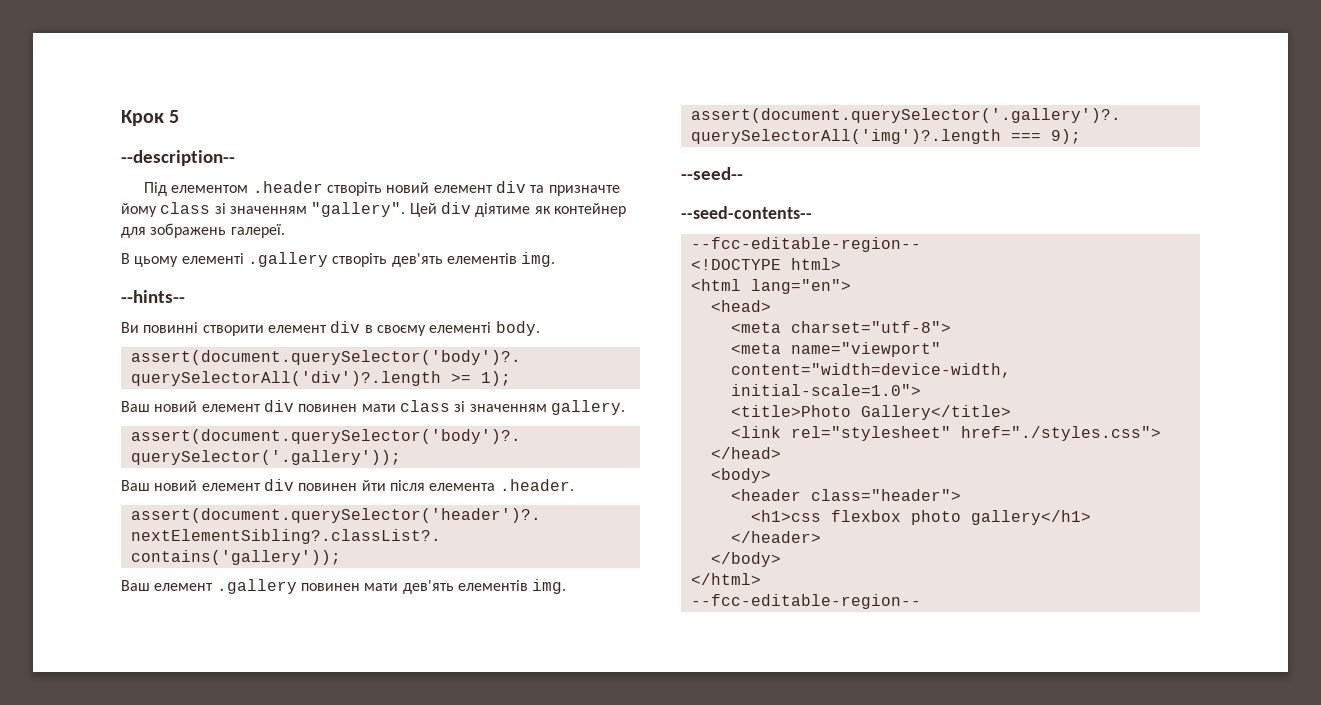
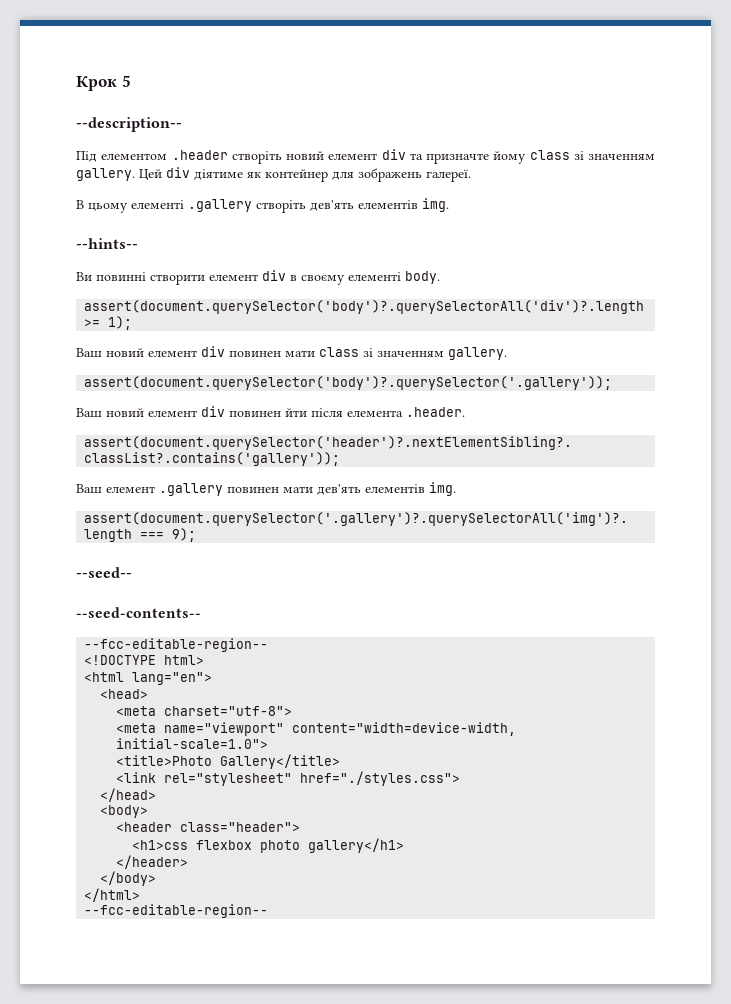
- Під елементом .header створіть новий елемент div та призначте йому class зі значенням "gallery".
+ Під елементом .header створіть новий елемент div та призначте йому class зі значенням gallery.

